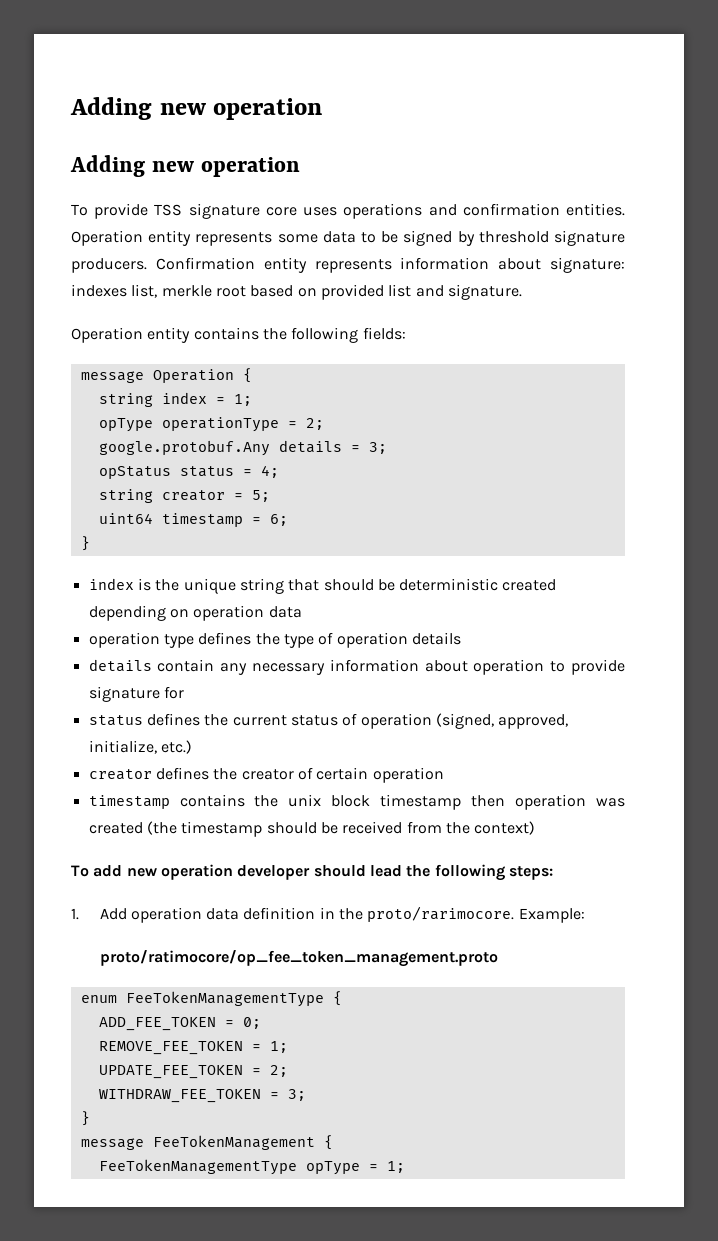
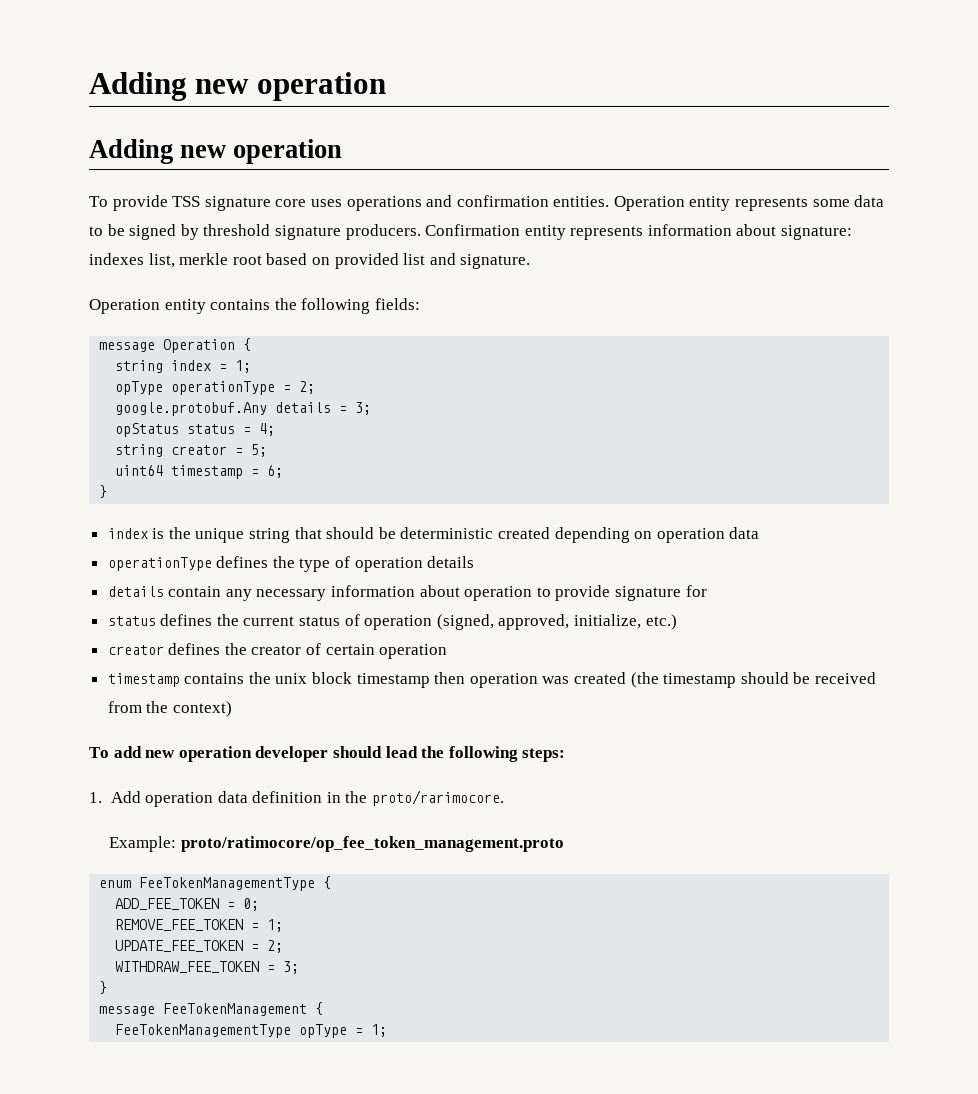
- operation type defines the type of operation details
+ operationType defines the type of operation details
- 1. Add operation data definition in the proto/rarimocore. Example:
- proto/ratimocore/op_fee_token_management.proto
+ 1. Add operation data definition in the proto/rarimocore.
+ Example: proto/ratimocore/op_fee_token_management.proto

